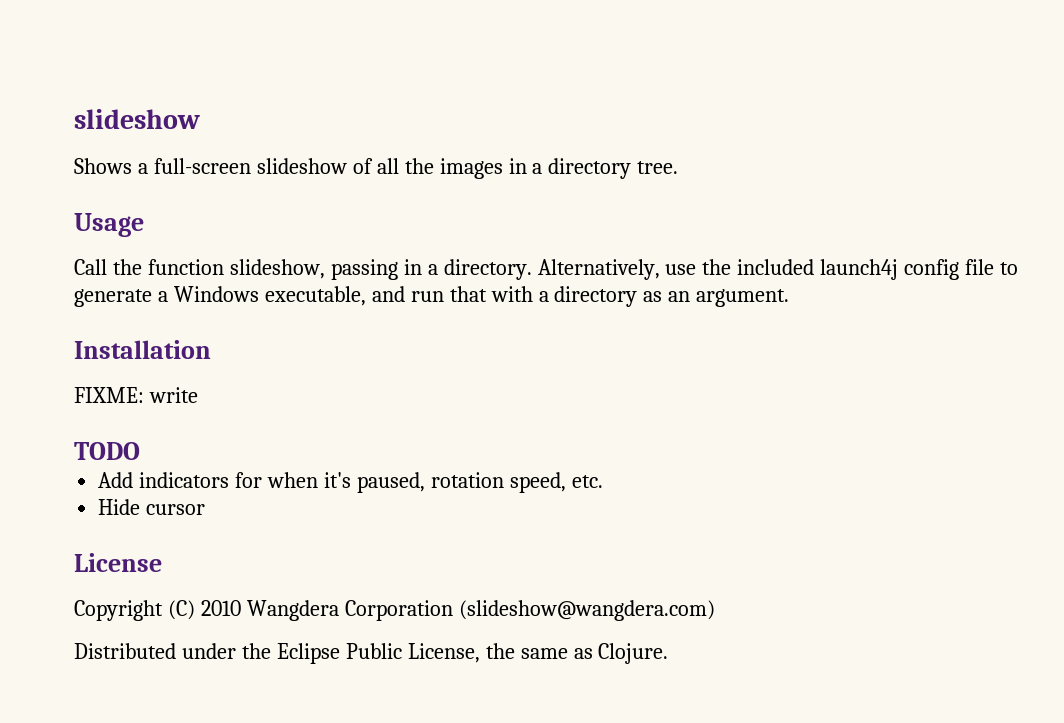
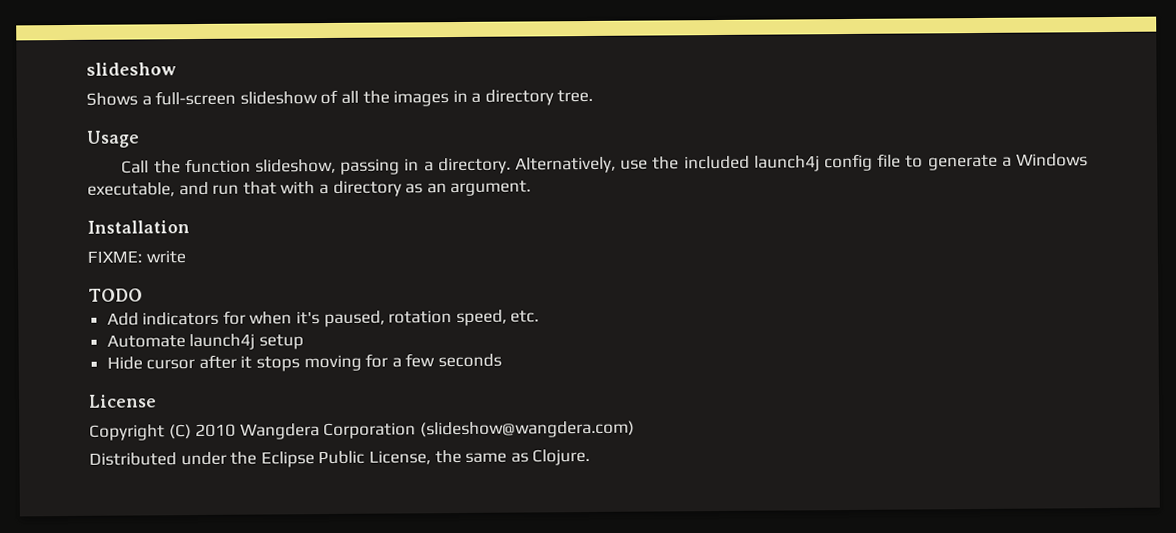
+ Automate launch4j setup
- Hide cursor
+ Hide cursor after it stops moving for a few seconds

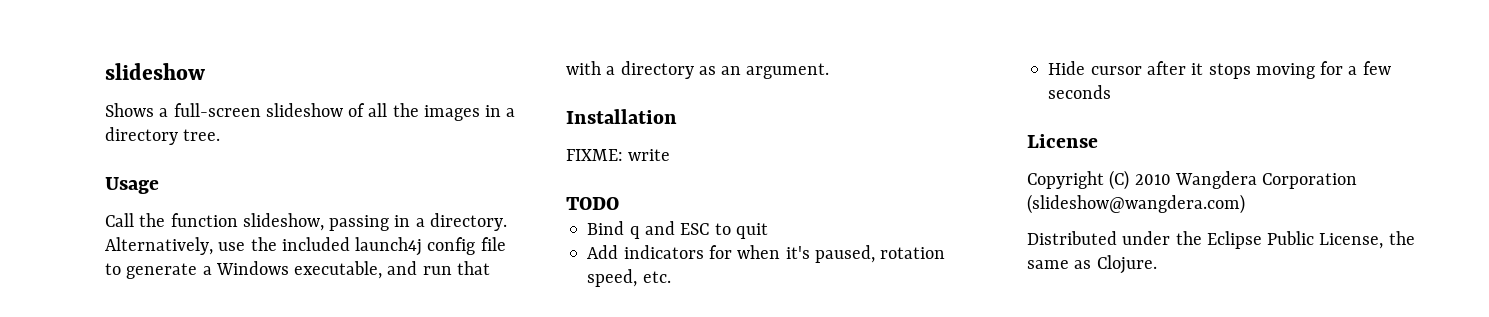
+ Bind q and ESC to quit
- Automate launch4j setup

